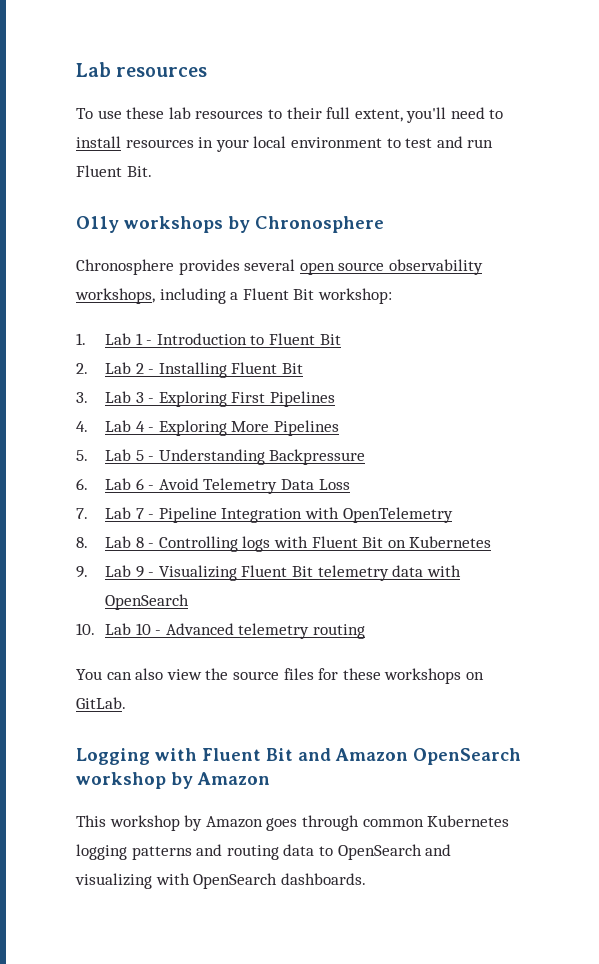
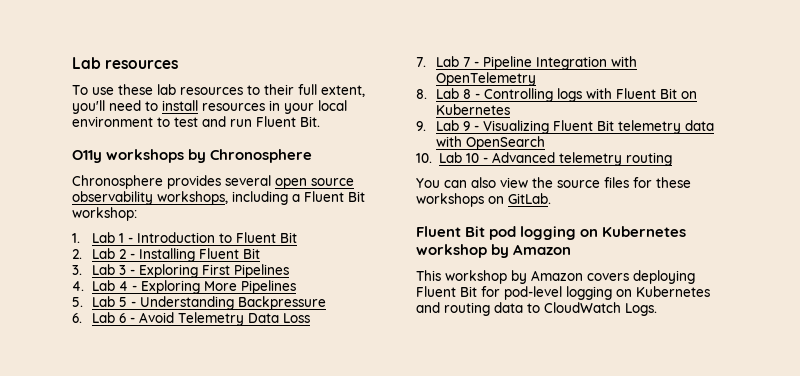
- Logging with Fluent Bit and Amazon OpenSearch workshop by Amazon
+ Fluent Bit pod logging on Kubernetes workshop by Amazon
- This workshop by Amazon goes through common Kubernetes logging patterns and routing data to OpenSearch and visualizing with OpenSearch dashboards.
+ This workshop by Amazon covers deploying Fluent Bit for pod-level logging on Kubernetes and routing data to CloudWatch Logs.

